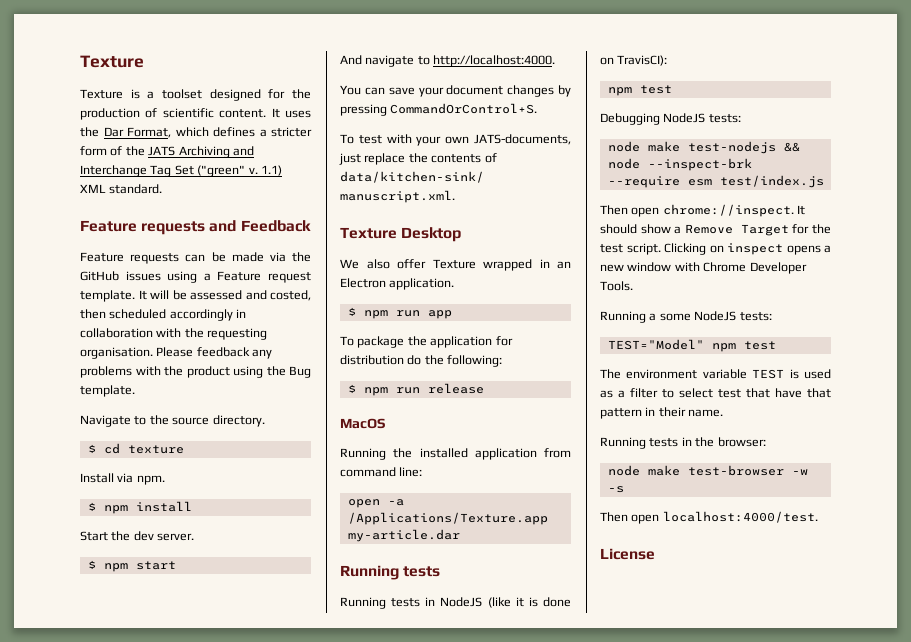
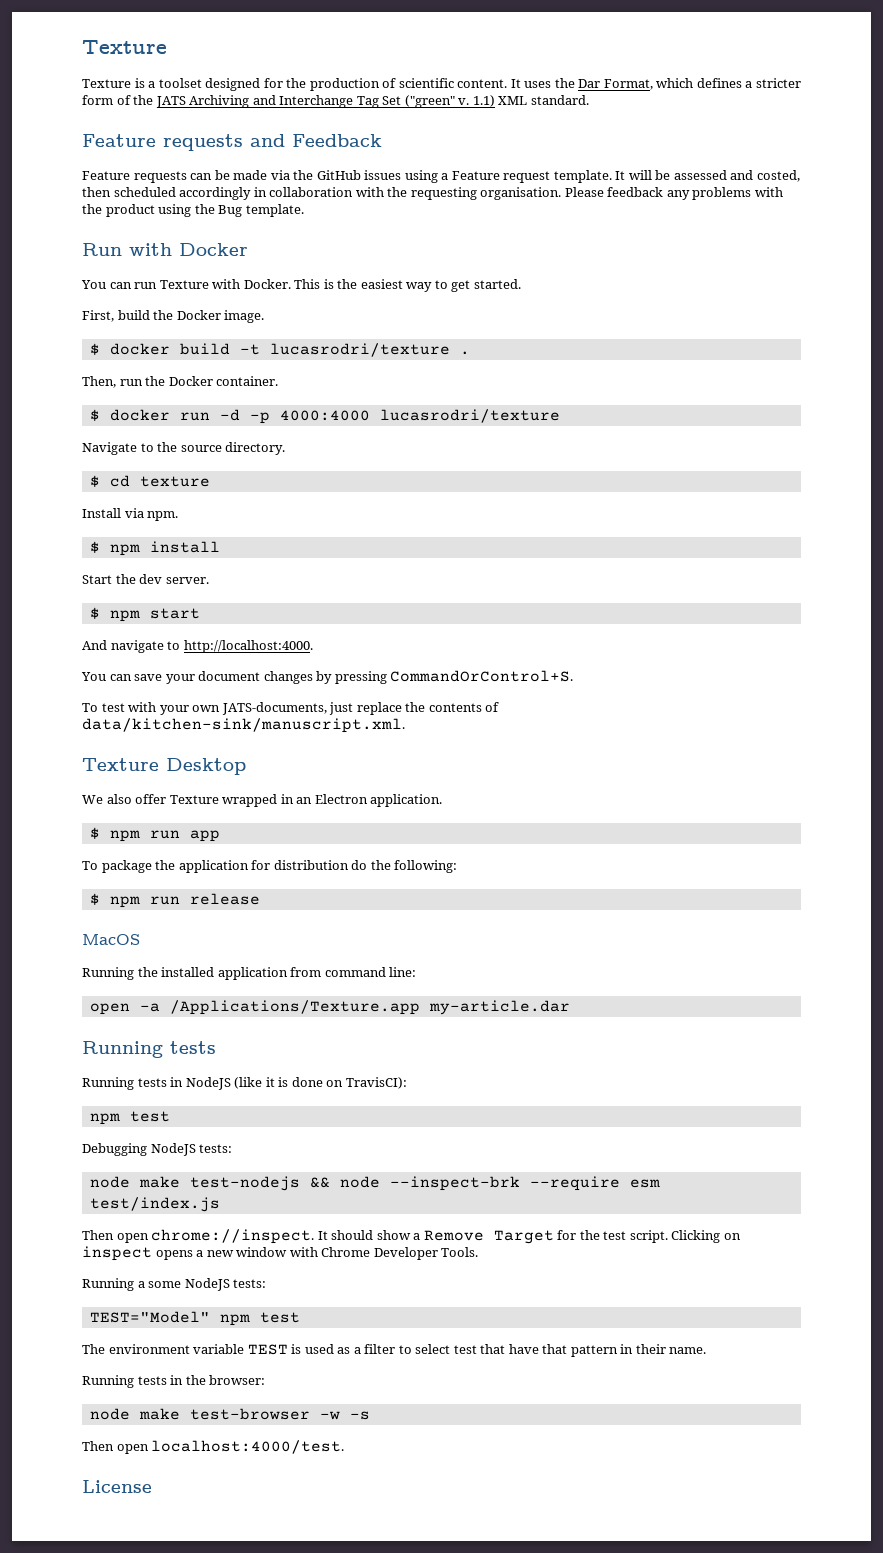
+ Run with Docker
+ You can run Texture with Docker. This is the easiest way to get started.
+ First, build the Docker image.
+ $ docker build -t lucasrodri/texture .
+ Then, run the Docker container.
+ $ docker run -d -p 4000:4000 lucasrodri/texture

